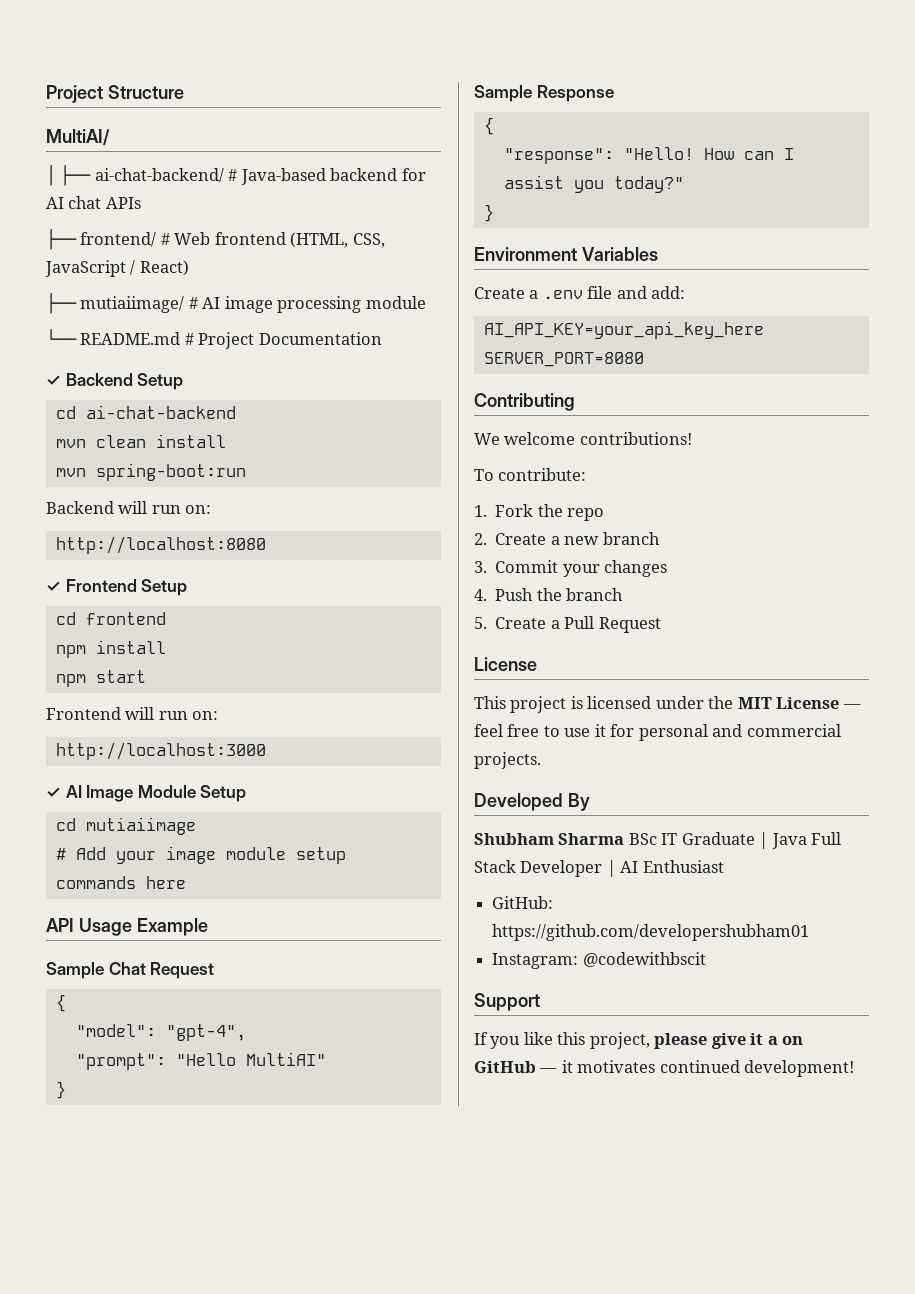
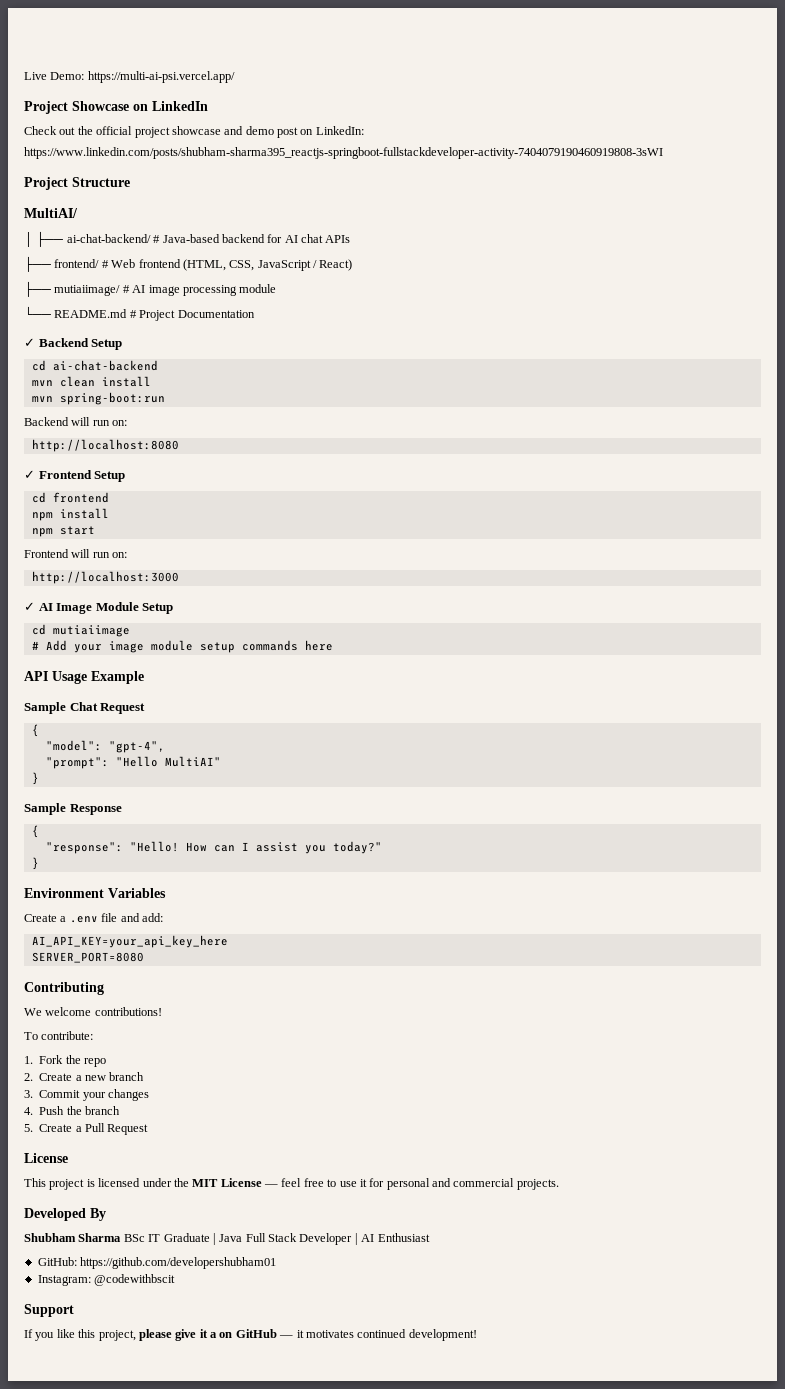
+ Live Demo: https://multi-ai-psi.vercel.app/
+ Project Showcase on LinkedIn
+ Check out the official project showcase and demo post on LinkedIn:
+ https://www.linkedin.com/posts/shubham-sharma395_reactjs-springboot-fullstackdeveloper-activity-7404079190460919808-3sWI

